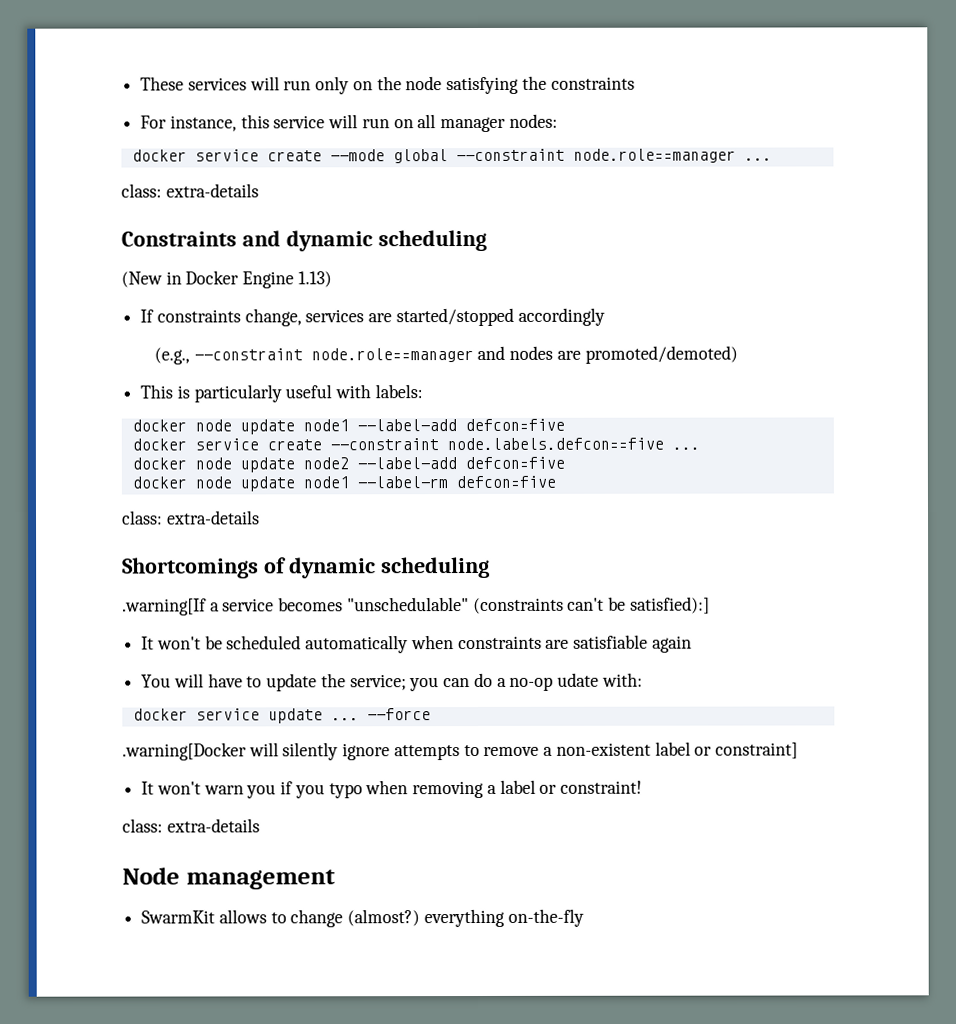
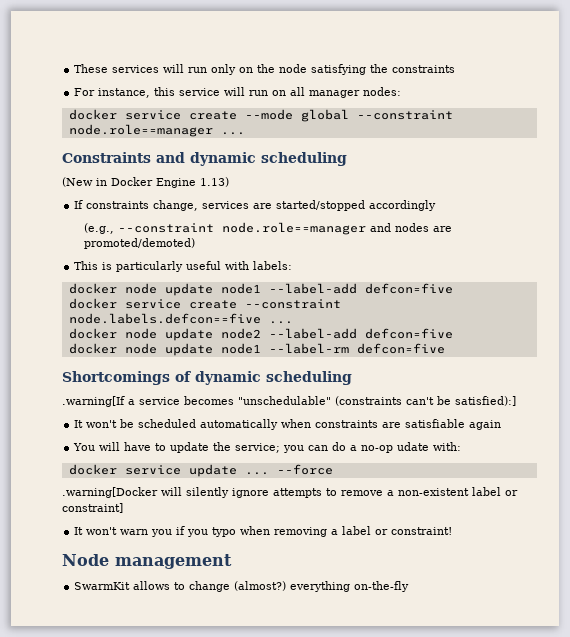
  docker service create --mode global --constraint node.role==manager ...
- class: extra-details
  docker node update node1 --label-rm defcon=five
- class: extra-details
  It won't warn you if you typo when removing a label or constraint!
- class: extra-details

